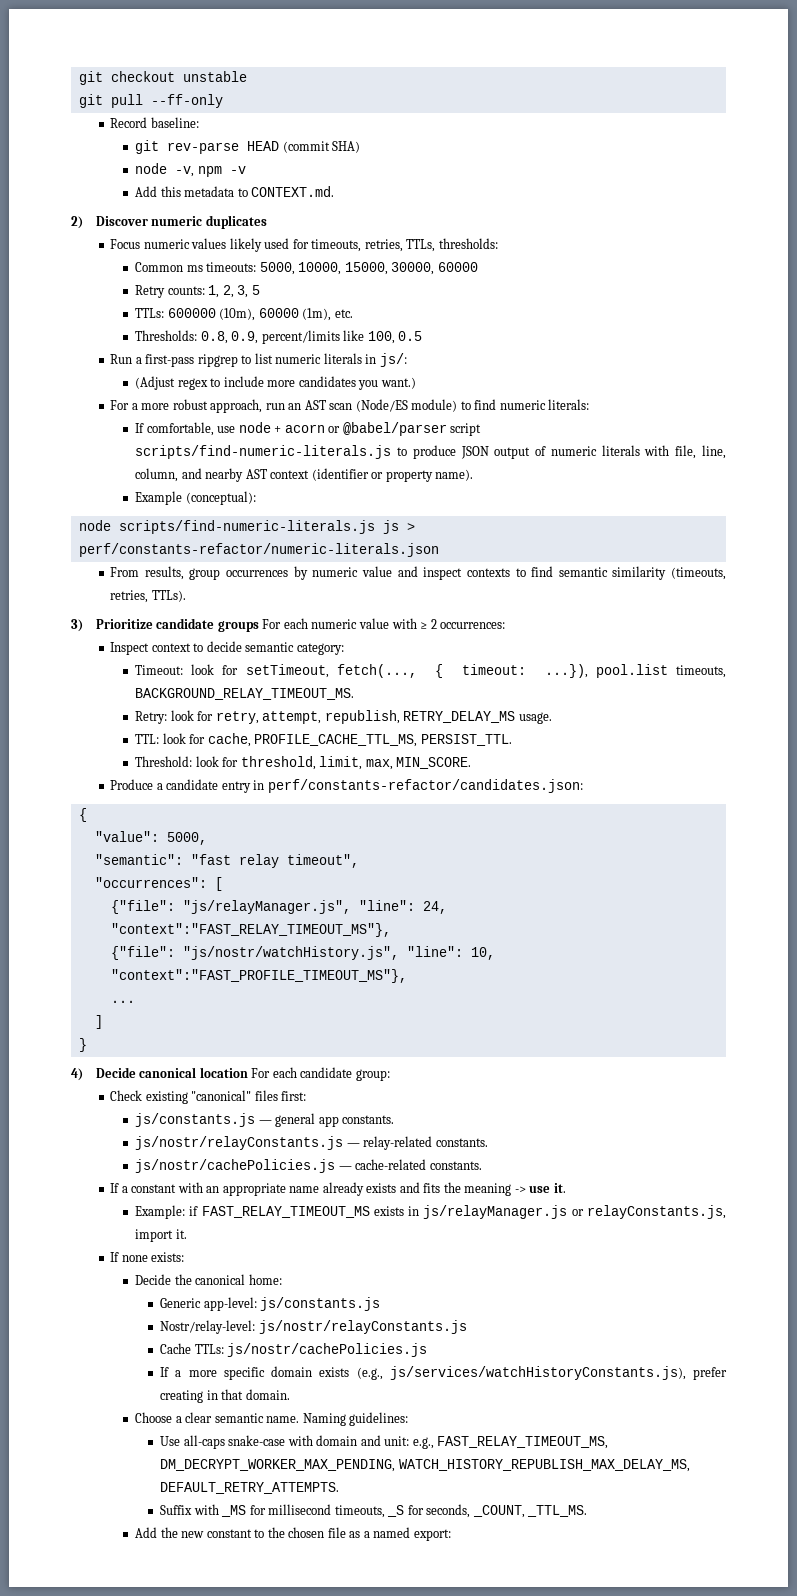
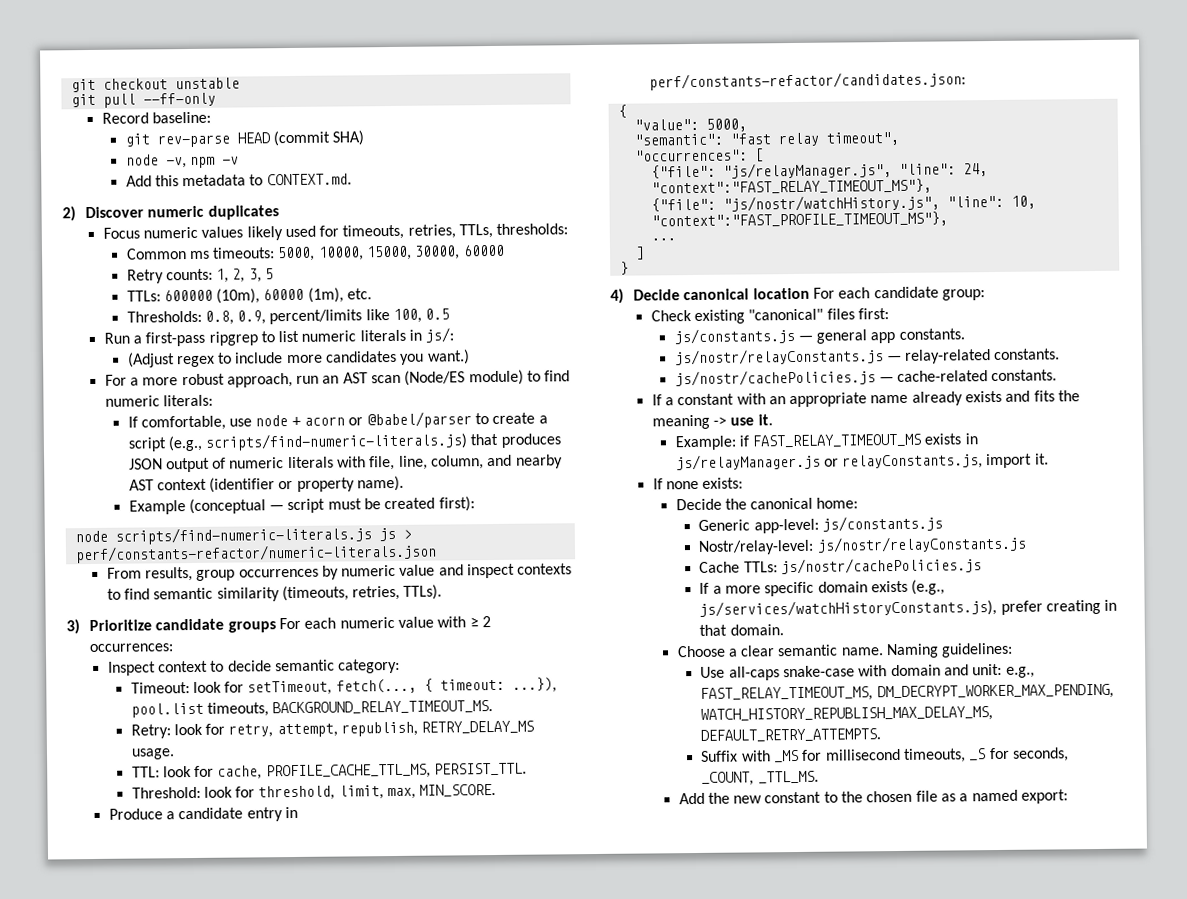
- If comfortable, use node + acorn or @babel/parser script scripts/find-numeric-literals.js to produce JSON output of numeric literals with file, line, column, and nearby AST context (identifier or property name).
+ If comfortable, use node + acorn or @babel/parser to create a script (e.g., scripts/find-numeric-literals.js) that produces JSON output of numeric literals with file, line, column, and nearby AST context (identifier or property name).
- Example (conceptual):
+ Example (conceptual — script must be created first):

